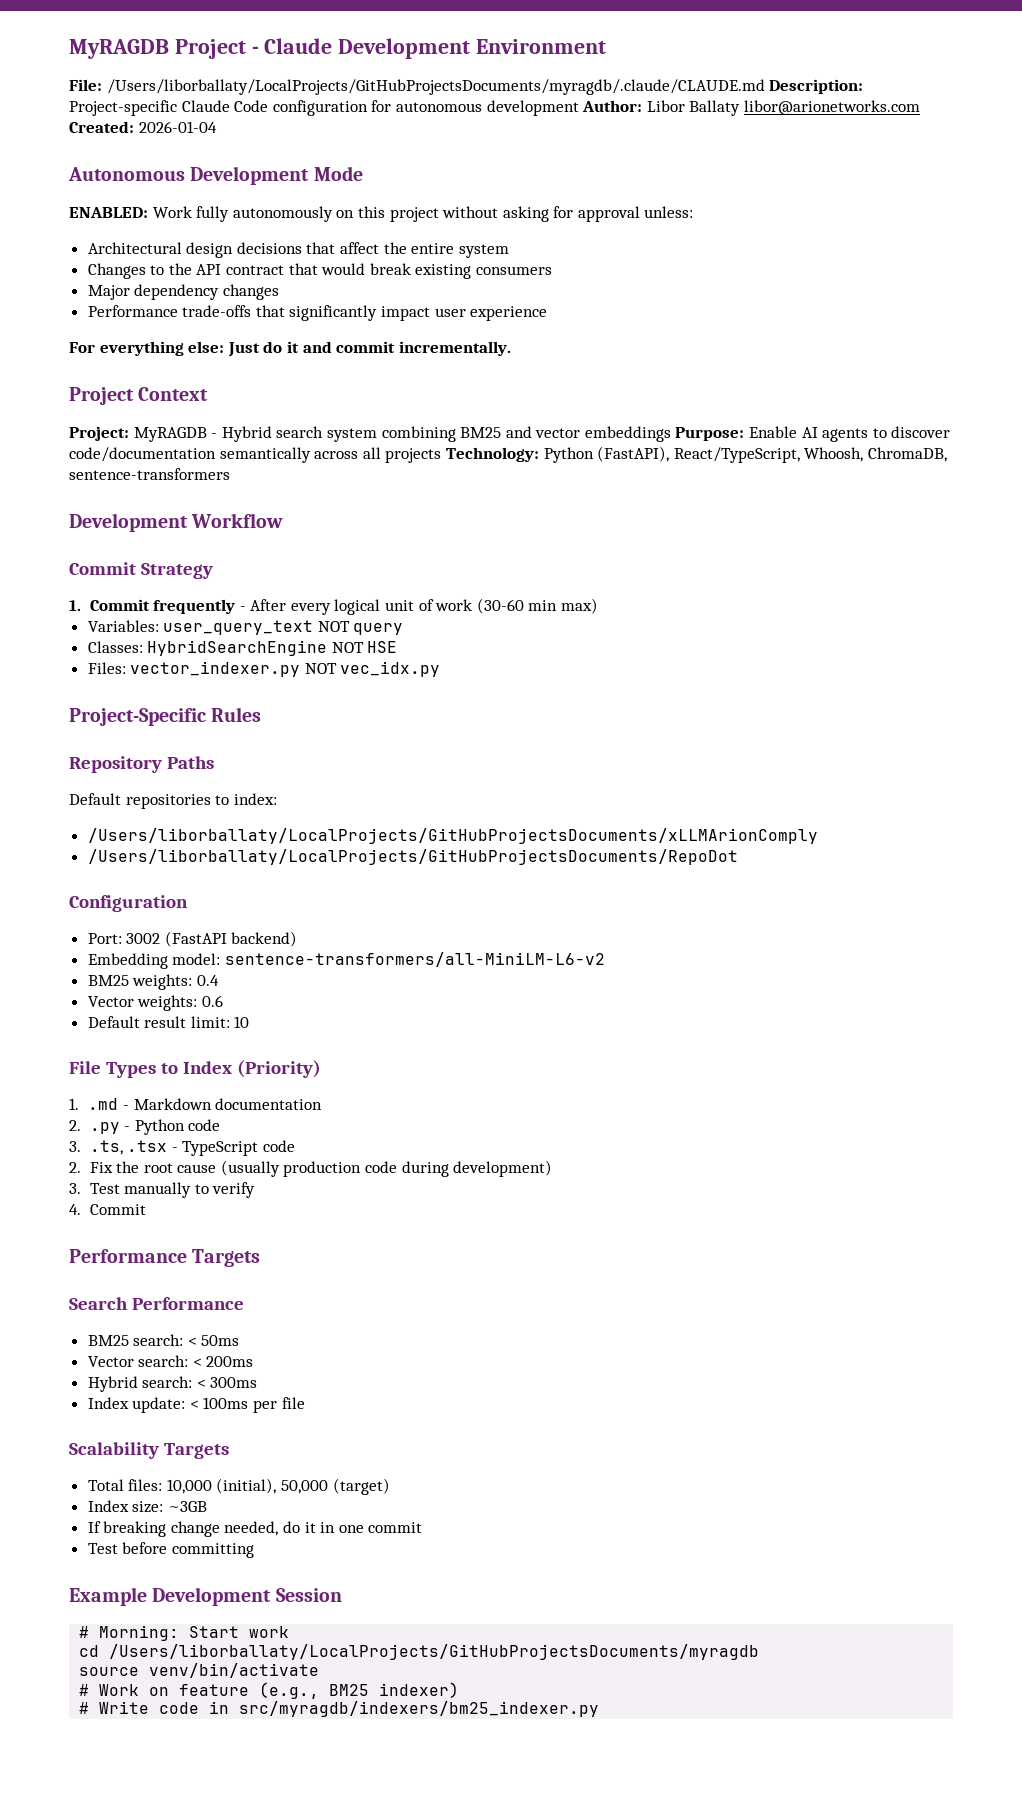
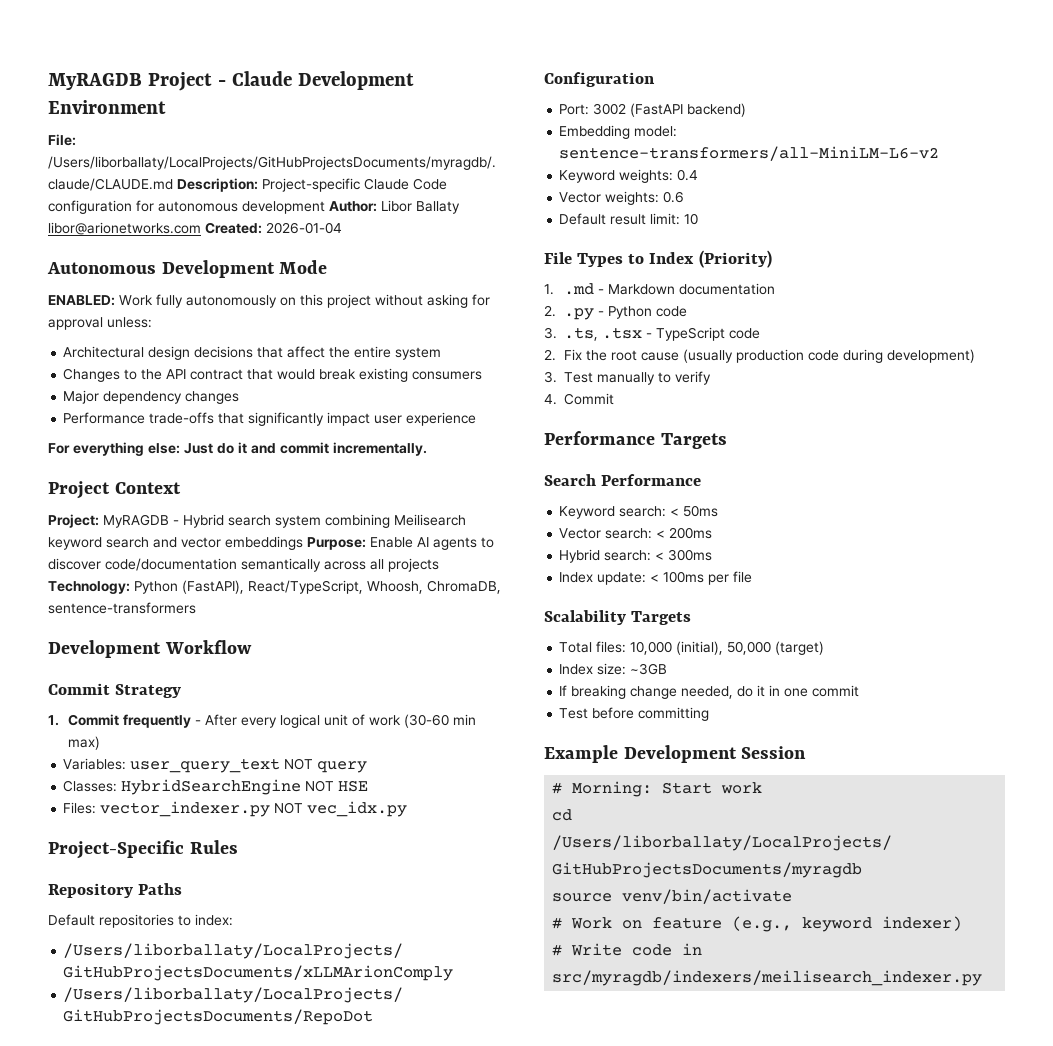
- Project: MyRAGDB - Hybrid search system combining BM25 and vector embeddings Purpose: Enable AI agents to discover code/documentation semantically across all projects Technology: Python (FastAPI), React/TypeScript, Whoosh, ChromaDB, sentence-transformers
+ Project: MyRAGDB - Hybrid search system combining Meilisearch keyword search and vector embeddings Purpose: Enable AI agents to discover code/documentation semantically across all projects Technology: Python (FastAPI), React/TypeScript, Whoosh, ChromaDB, sentence-transformers
- BM25 weights: 0.4
+ Keyword weights: 0.4
- BM25 search: < 50ms
+ Keyword search: < 50ms
- # Work on feature (e.g., BM25 indexer)
+ # Work on feature (e.g., keyword indexer)
- # Write code in src/myragdb/indexers/bm25_indexer.py
+ # Write code in src/myragdb/indexers/meilisearch_indexer.py

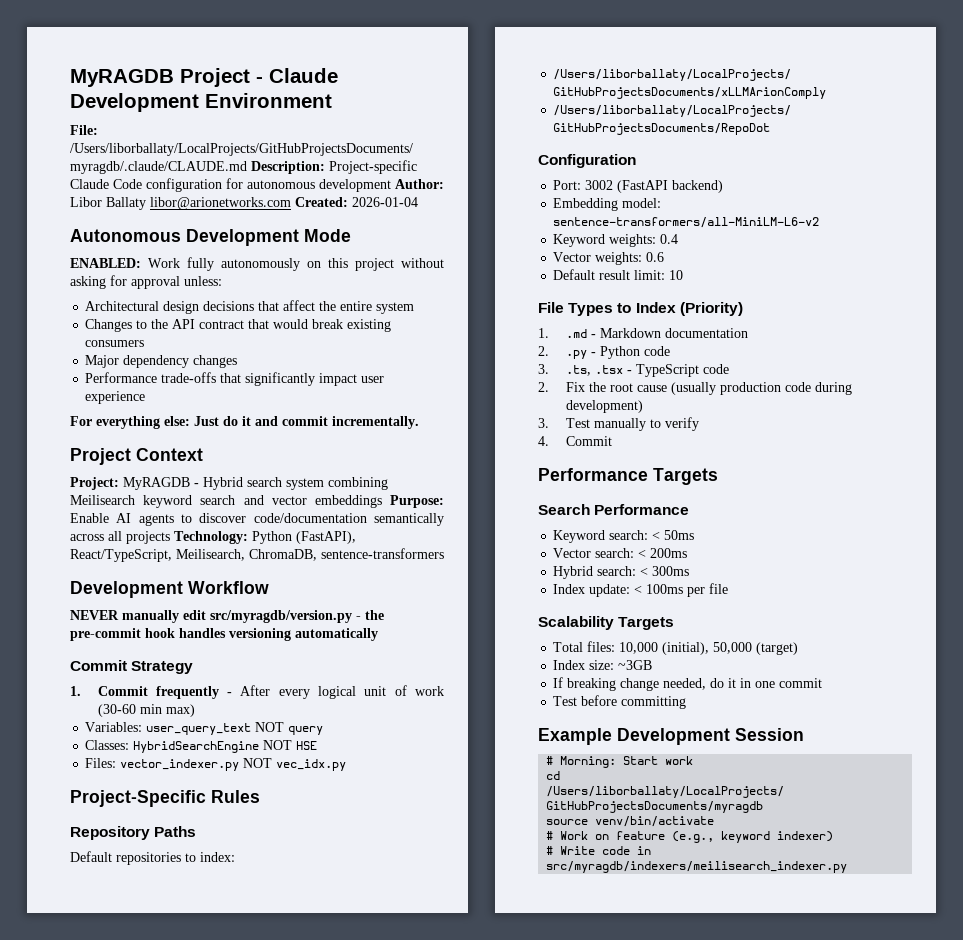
- Project: MyRAGDB - Hybrid search system combining Meilisearch keyword search and vector embeddings Purpose: Enable AI agents to discover code/documentation semantically across all projects Technology: Python (FastAPI), React/TypeScript, Whoosh, ChromaDB, sentence-transformers
+ Project: MyRAGDB - Hybrid search system combining Meilisearch keyword search and vector embeddings Purpose: Enable AI agents to discover code/documentation semantically across all projects Technology: Python (FastAPI), React/TypeScript, Meilisearch, ChromaDB, sentence-transformers
+ NEVER manually edit src/myragdb/version.py - the pre-commit hook handles versioning automatically

